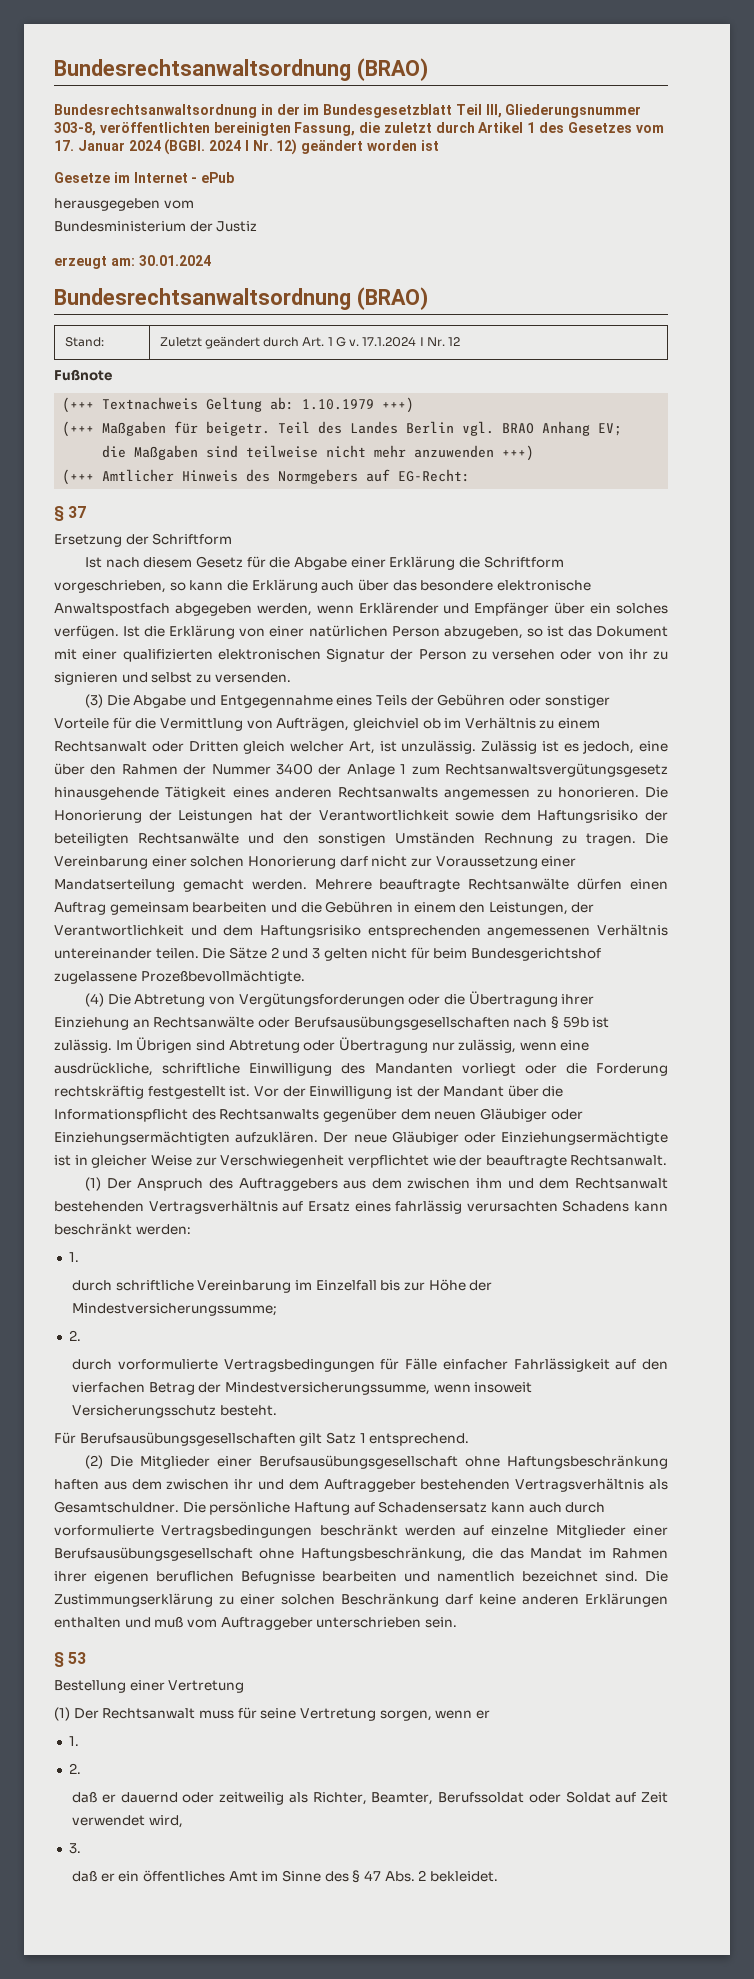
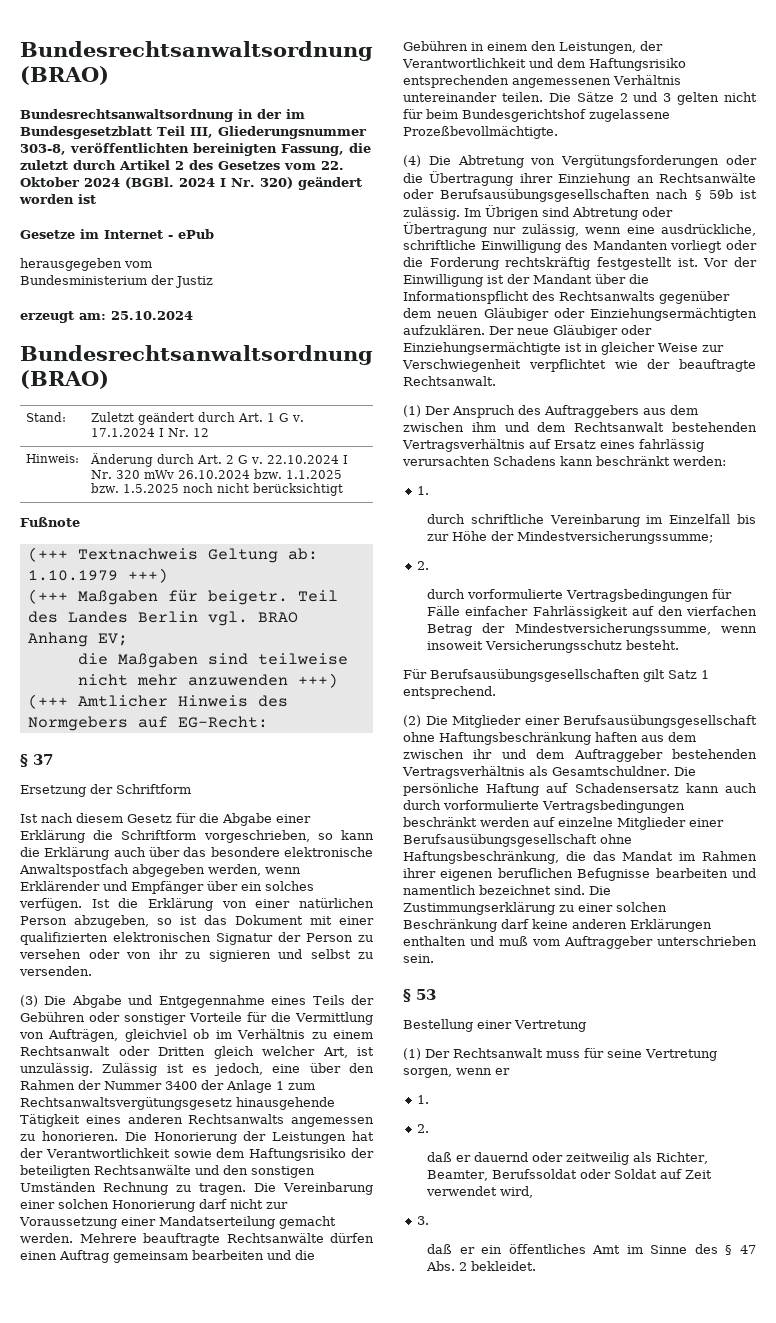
- Bundesrechtsanwaltsordnung in der im Bundesgesetzblatt Teil III, Gliederungsnummer 303-8, veröffentlichten bereinigten Fassung, die zuletzt durch Artikel 1 des Gesetzes vom 17. Januar 2024 (BGBl.
+ Bundesrechtsanwaltsordnung in der im Bundesgesetzblatt Teil III, Gliederungsnummer 303-8, veröffentlichten bereinigten Fassung, die zuletzt durch Artikel 2 des Gesetzes vom 22. Oktober 2024 (BGBl.
- 2024 I Nr. 12) geändert worden ist
+ 2024 I Nr. 320) geändert worden ist
- erzeugt am: 30.01.2024
+ erzeugt am: 25.10.2024
+ Hinweis: | Änderung durch Art. 2 G v. 22.10.2024 I Nr. 320 mWv 26.10.2024 bzw. 1.1.2025 bzw. 1.5.2025 noch nicht berücksichtigt

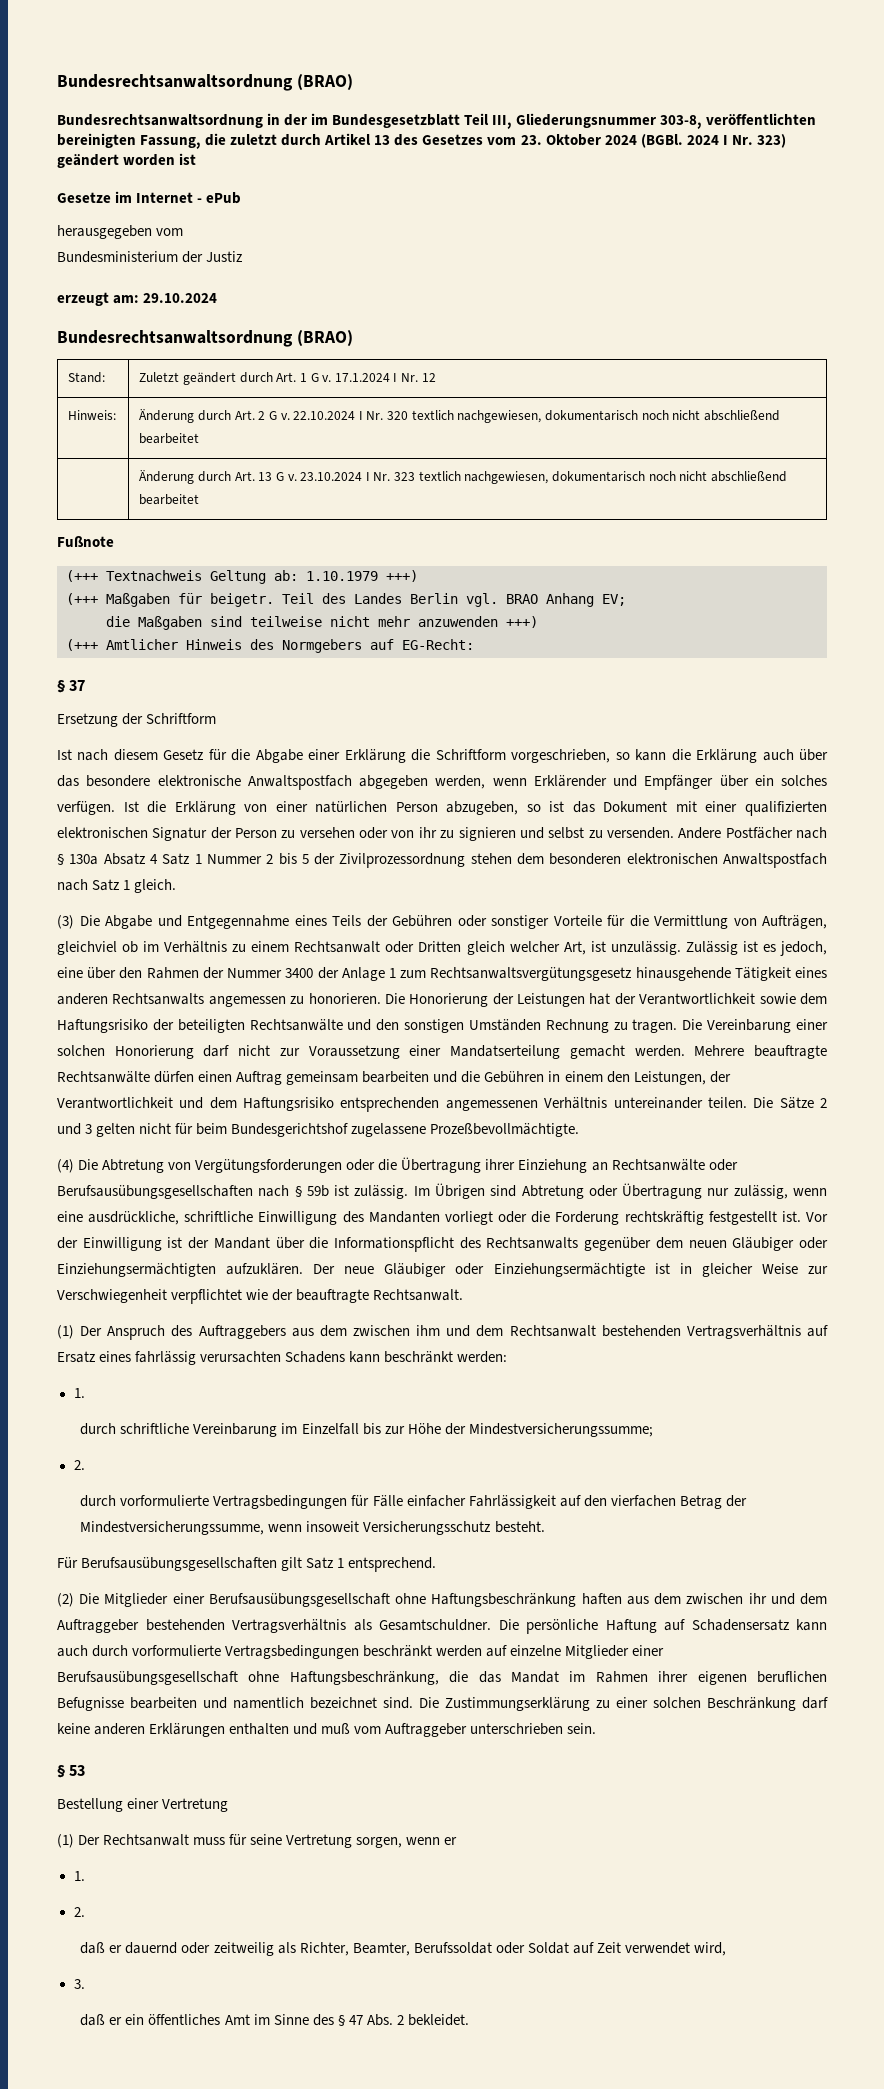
- Bundesrechtsanwaltsordnung in der im Bundesgesetzblatt Teil III, Gliederungsnummer 303-8, veröffentlichten bereinigten Fassung, die zuletzt durch Artikel 2 des Gesetzes vom 22. Oktober 2024 (BGBl.
+ Bundesrechtsanwaltsordnung in der im Bundesgesetzblatt Teil III, Gliederungsnummer 303-8, veröffentlichten bereinigten Fassung, die zuletzt durch Artikel 13 des Gesetzes vom 23. Oktober 2024 (BGBl.
- 2024 I Nr. 320) geändert worden ist
+ 2024 I Nr. 323) geändert worden ist
- erzeugt am: 25.10.2024
+ erzeugt am: 29.10.2024
- Hinweis: | Änderung durch Art. 2 G v. 22.10.2024 I Nr. 320 mWv 26.10.2024 bzw. 1.1.2025 bzw. 1.5.2025 noch nicht berücksichtigt
+ Hinweis: | Änderung durch Art. 2 G v. 22.10.2024 I Nr. 320 textlich nachgewiesen, dokumentarisch noch nicht abschließend bearbeitet
+ | Änderung durch Art. 13 G v. 23.10.2024 I Nr. 323 textlich nachgewiesen, dokumentarisch noch nicht abschließend bearbeitet
+ Andere Postfächer nach § 130a Absatz 4 Satz 1 Nummer 2 bis 5 der Zivilprozessordnung stehen dem besonderen elektronischen Anwaltspostfach nach Satz 1 gleich.

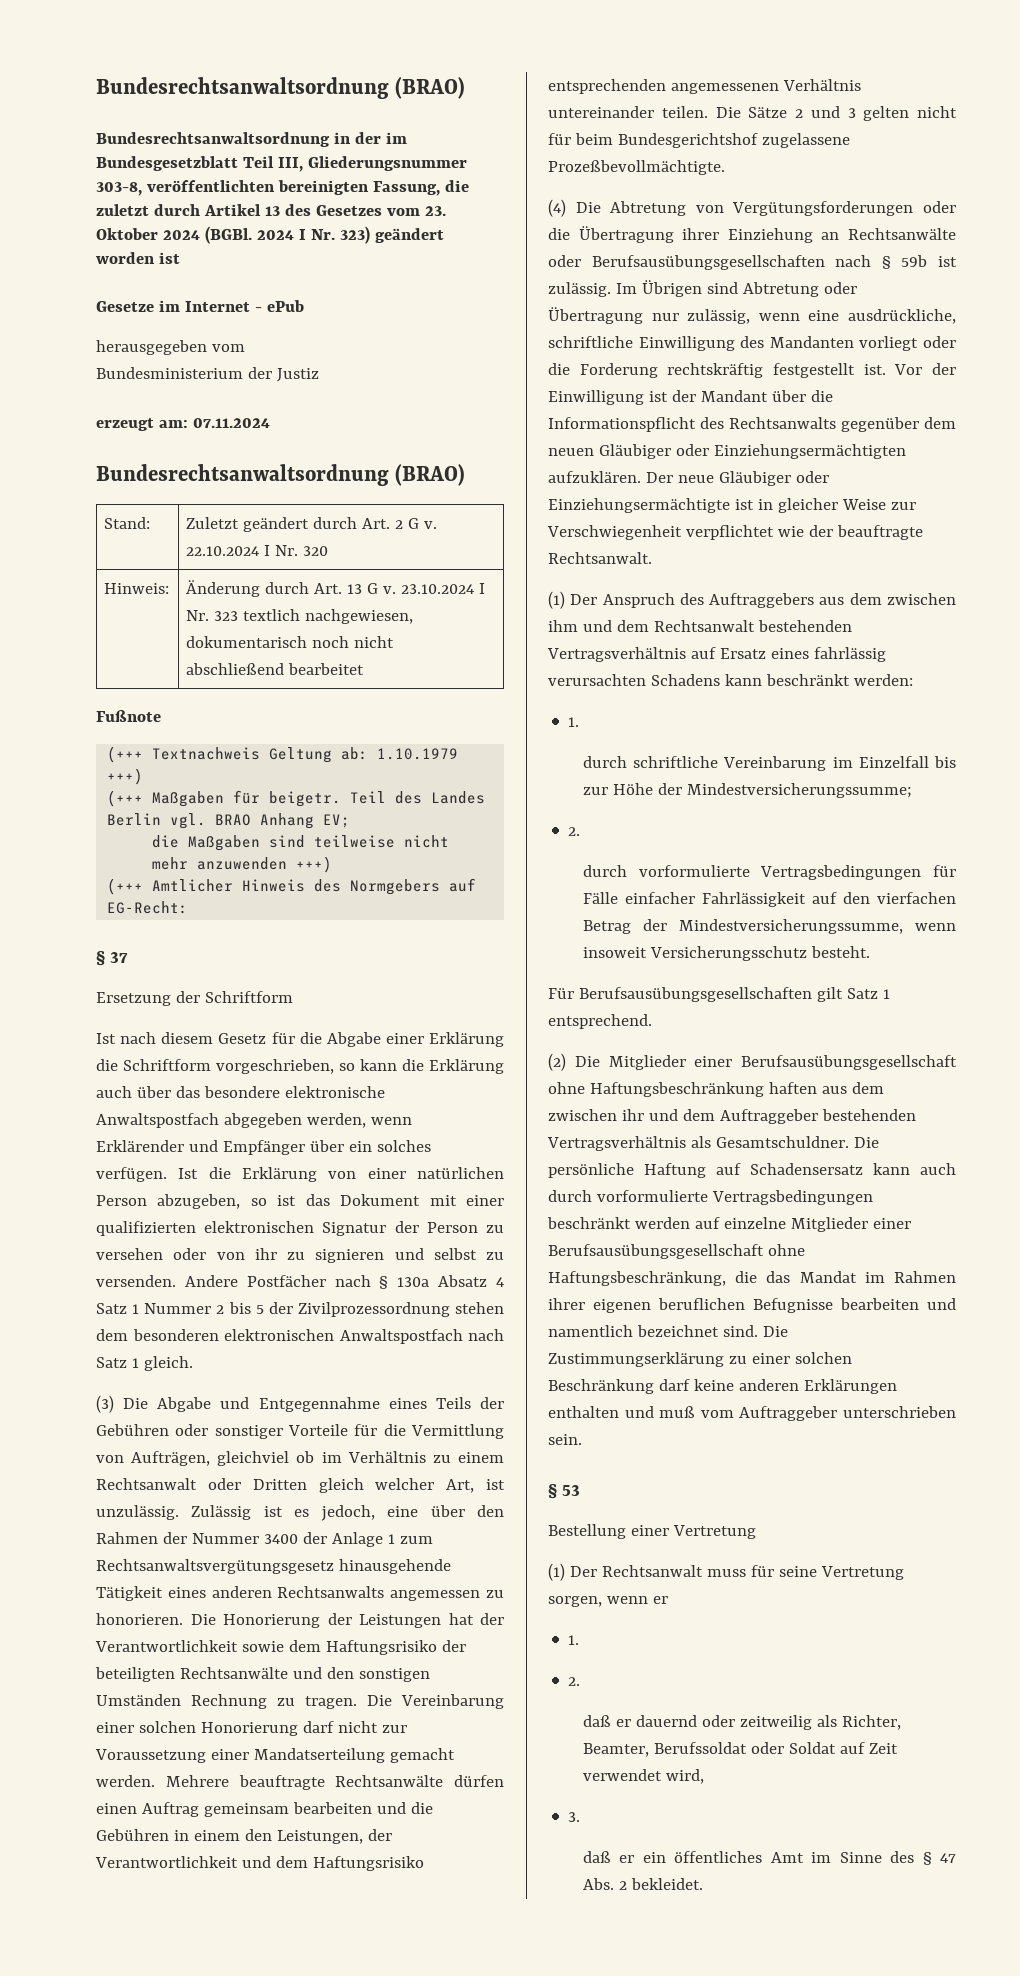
- erzeugt am: 29.10.2024
+ erzeugt am: 07.11.2024
- Stand: | Zuletzt geändert durch Art. 1 G v. 17.1.2024 I Nr. 12
- Hinweis: | Änderung durch Art. 2 G v. 22.10.2024 I Nr. 320 textlich nachgewiesen, dokumentarisch noch nicht abschließend bearbeitet
- | Änderung durch Art. 13 G v. 23.10.2024 I Nr. 323 textlich nachgewiesen, dokumentarisch noch nicht abschließend bearbeitet
+ Stand: | Zuletzt geändert durch Art. 2 G v. 22.10.2024 I Nr. 320
+ Hinweis: | Änderung durch Art. 13 G v. 23.10.2024 I Nr. 323 textlich nachgewiesen, dokumentarisch noch nicht abschließend bearbeitet

